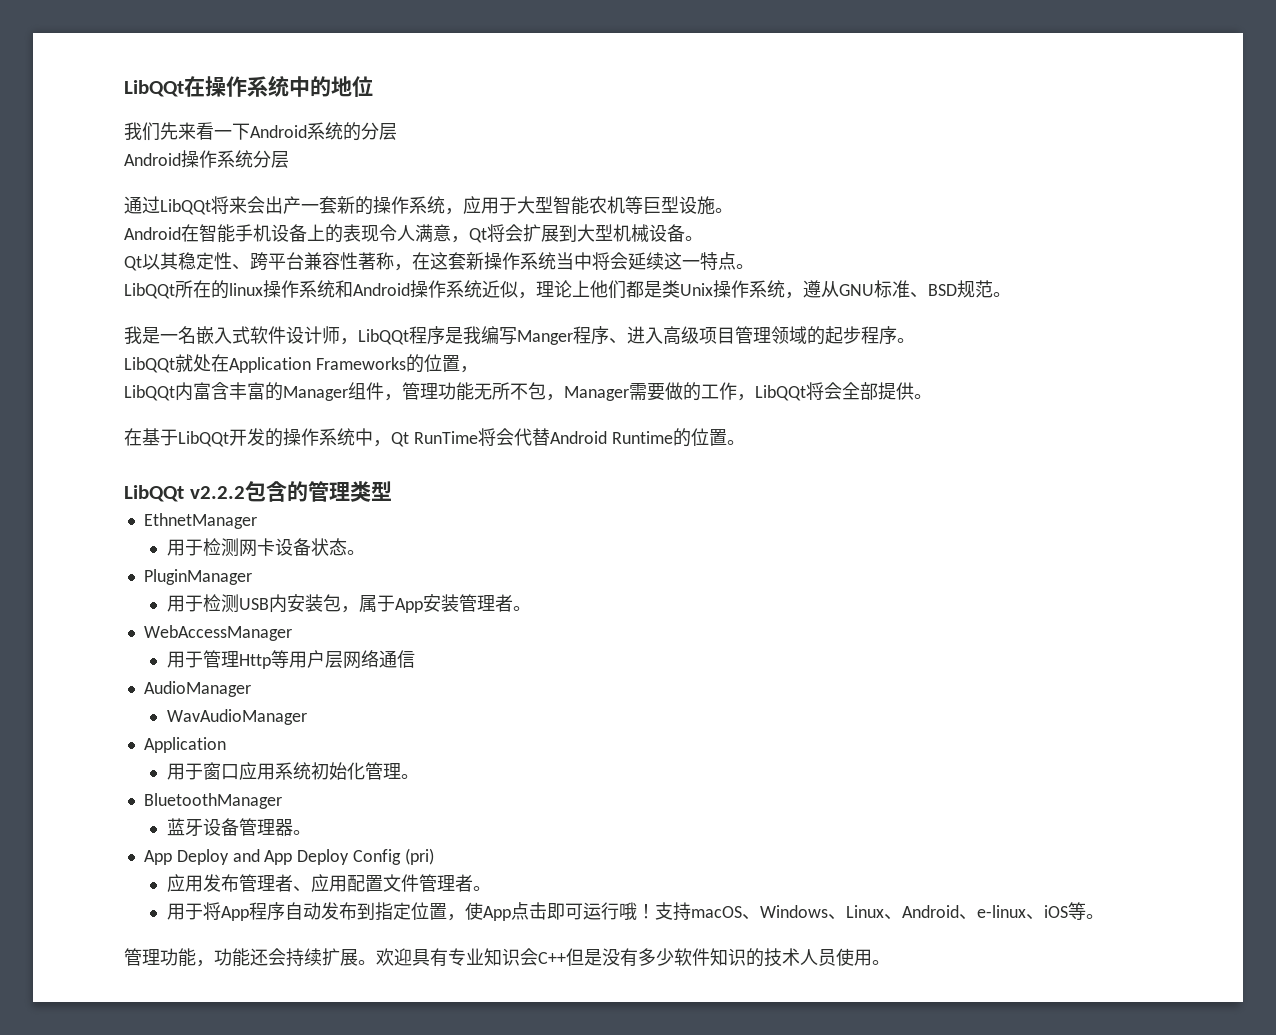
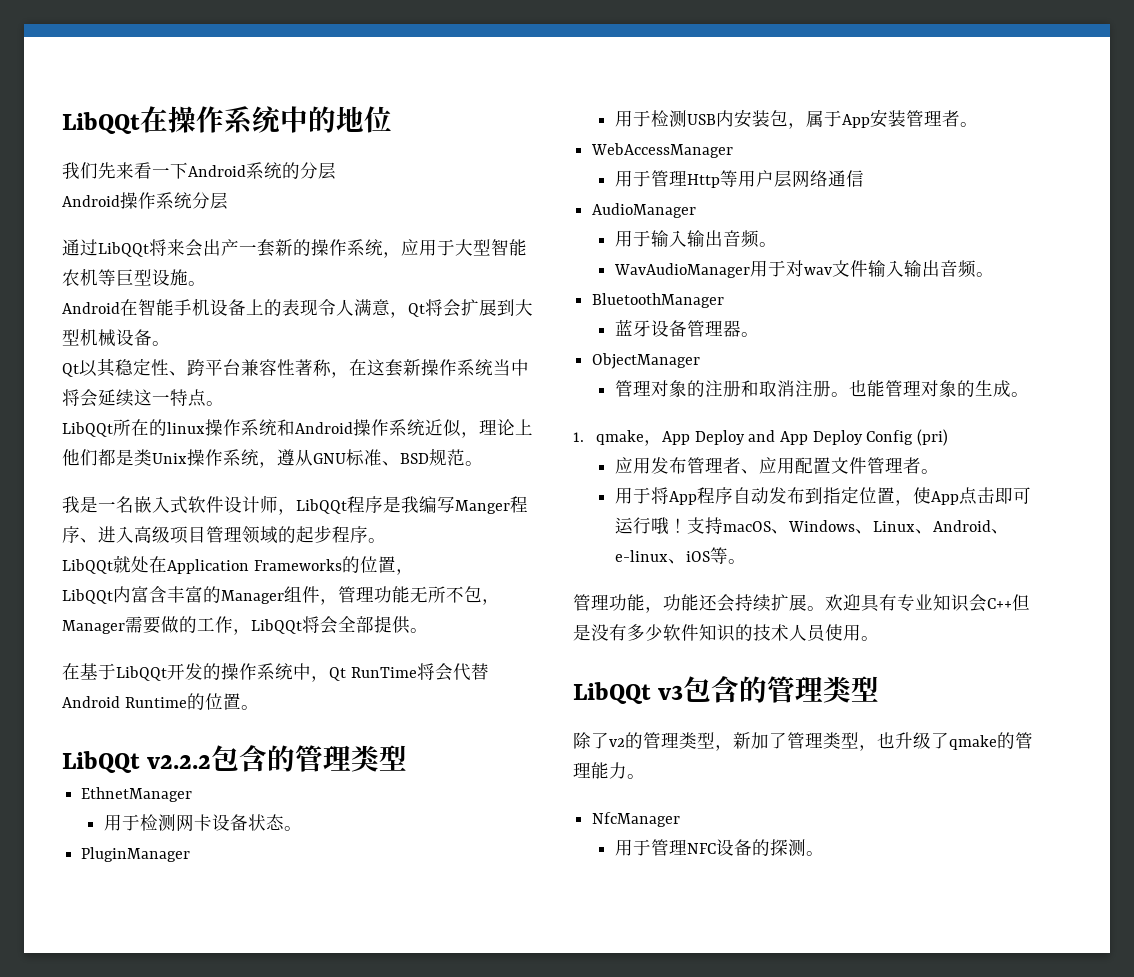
- WavAudioManager
- Application
- 用于窗口应用系统初始化管理。
+ 用于输入输出音频。
+ WavAudioManager用于对wav文件输入输出音频。
- App Deploy and App Deploy Config (pri)
+ ObjectManager
+ 管理对象的注册和取消注册。也能管理对象的生成。
+ 1. qmake，App Deploy and App Deploy Config (pri)
+ LibQQt v3包含的管理类型
+ 除了v2的管理类型，新加了管理类型，也升级了qmake的管理能力。
+ NfcManager
+ 用于管理NFC设备的探测。

